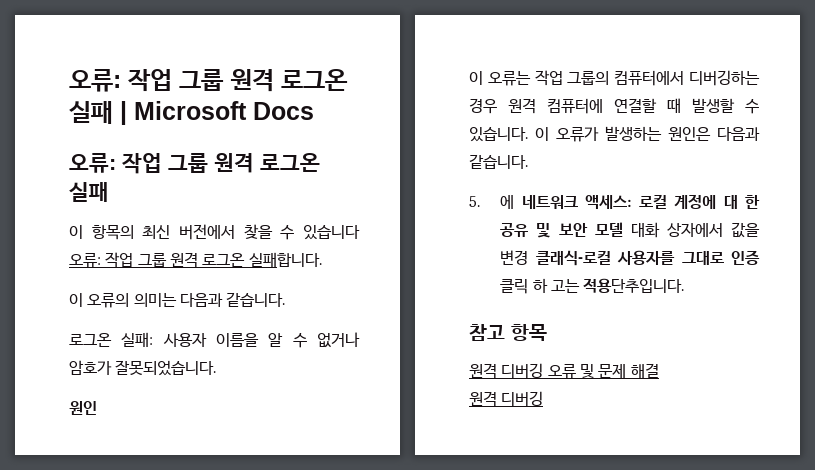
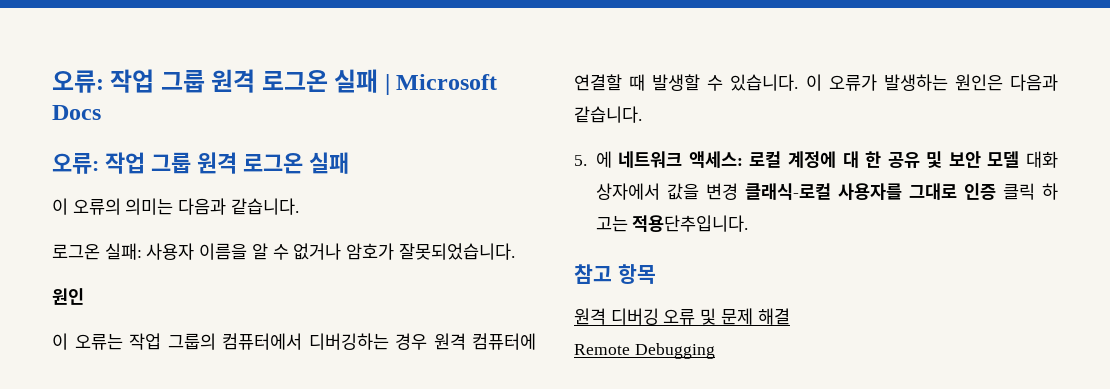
- 이 항목의 최신 버전에서 찾을 수 있습니다 오류: 작업 그룹 원격 로그온 실패합니다.
  원격 디버깅 오류 및 문제 해결
- 원격 디버깅
+ Remote Debugging

